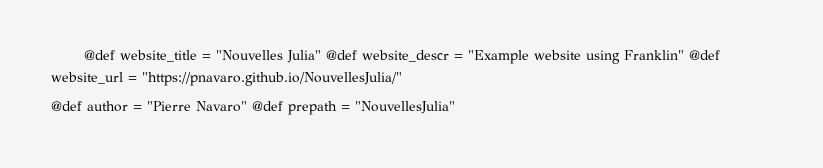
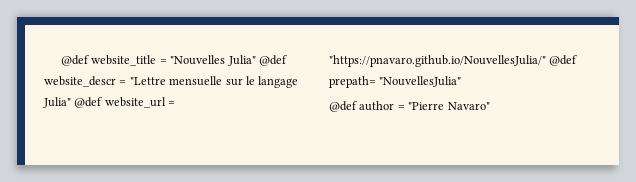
- @def website_title = "Nouvelles Julia" @def website_descr = "Example website using Franklin" @def website_url = "https://pnavaro.github.io/NouvellesJulia/"
+ @def website_title = "Nouvelles Julia" @def website_descr = "Lettre mensuelle sur le langage Julia" @def website_url = "https://pnavaro.github.io/NouvellesJulia/" @def prepath= "NouvellesJulia"
- @def author = "Pierre Navaro" @def prepath = "NouvellesJulia"
+ @def author = "Pierre Navaro"

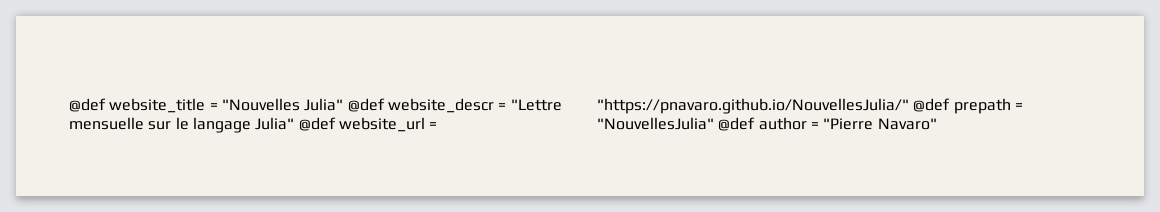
- @def website_title = "Nouvelles Julia" @def website_descr = "Lettre mensuelle sur le langage Julia" @def website_url = "https://pnavaro.github.io/NouvellesJulia/" @def prepath= "NouvellesJulia"
- @def author = "Pierre Navaro"
+ @def website_title = "Nouvelles Julia" @def website_descr = "Lettre mensuelle sur le langage Julia" @def website_url = "https://pnavaro.github.io/NouvellesJulia/" @def prepath = "NouvellesJulia" @def author = "Pierre Navaro"

